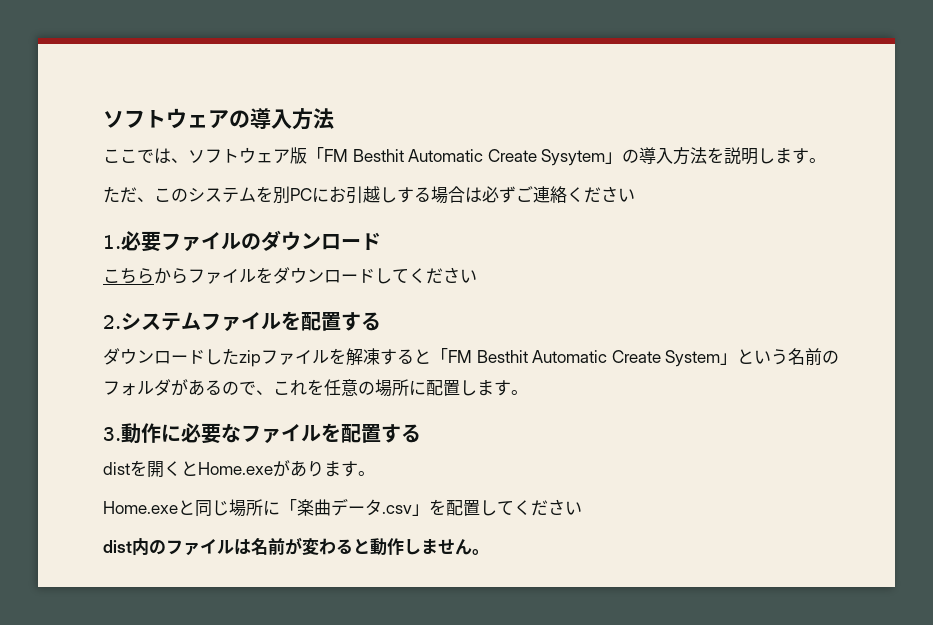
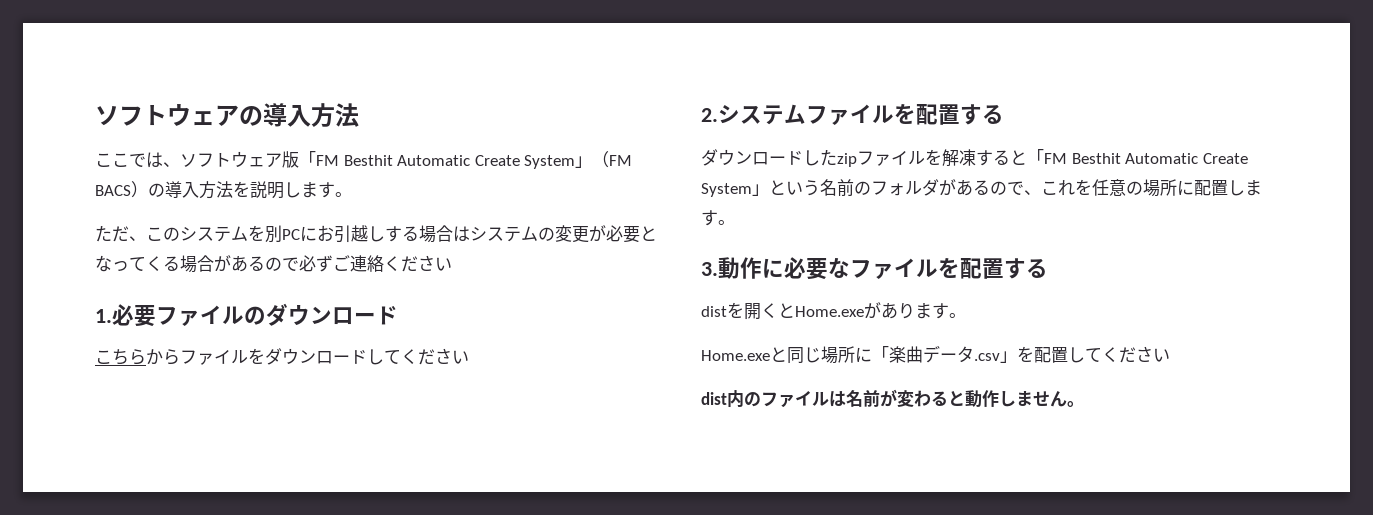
- ここでは、ソフトウェア版「FM Besthit Automatic Create Sysytem」の導入方法を説明します。
+ ここでは、ソフトウェア版「FM Besthit Automatic Create System」（FM BACS）の導入方法を説明します。
- ただ、このシステムを別PCにお引越しする場合は必ずご連絡ください
+ ただ、このシステムを別PCにお引越しする場合はシステムの変更が必要となってくる場合があるので必ずご連絡ください

